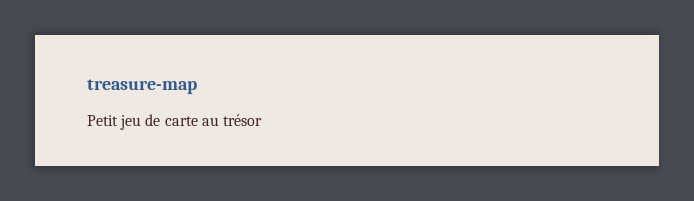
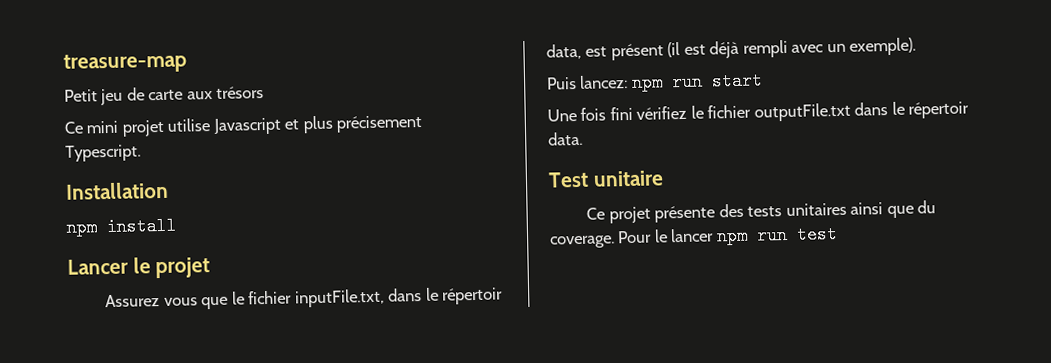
- Petit jeu de carte au trésor
+ Petit jeu de carte aux trésors
+ Ce mini projet utilise Javascript et plus précisement Typescript.
+ Installation
+ npm install
+ Lancer le projet
+ Assurez vous que le fichier inputFile.txt, dans le répertoir data, est présent (il est déjà rempli avec un exemple).
+ Puis lancez: npm run start
+ Une fois fini vérifiez le fichier outputFile.txt dans le répertoir data.
+ Test unitaire
+ Ce projet présente des tests unitaires ainsi que du coverage. Pour le lancer npm run test

